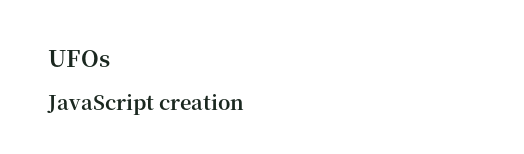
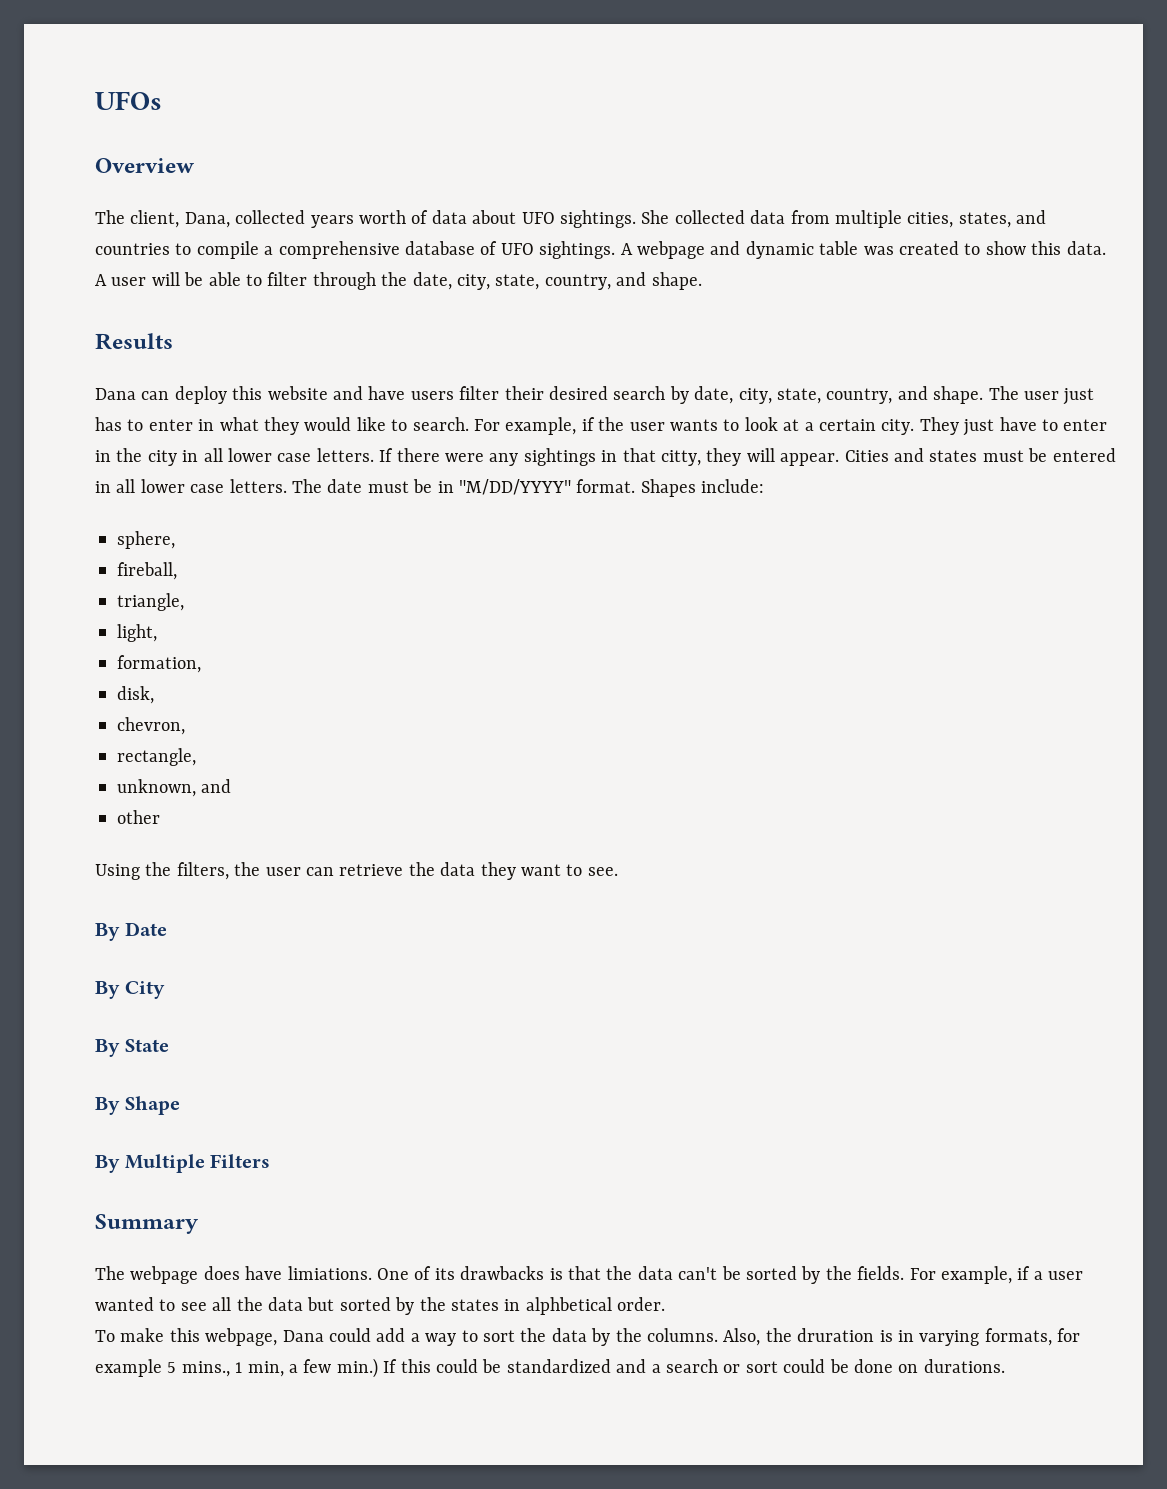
- JavaScript creation
+ Overview
+ The client, Dana, collected years worth of data about UFO sightings. She collected data from multiple cities, states, and countries to compile a comprehensive database of UFO sightings. A webpage and dynamic table was created to show this data. A user will be able to filter through the date, city, state, country, and shape.
+ Results
+ Dana can deploy this website and have users filter their desired search by date, city, state, country, and shape. The user just has to enter in what they would like to search. For example, if the user wants to look at a certain city. They just have to enter in the city in all lower case letters. If there were any sightings in that citty, they will appear. Cities and states must be entered in all lower case letters. The date must be in "M/DD/YYYY" format. Shapes include:
+ sphere,
+ fireball,
+ triangle,
+ light,
+ formation,
+ disk,
+ chevron,
+ rectangle,
+ unknown, and
+ other
+ Using the filters, the user can retrieve the data they want to see.
+ By Date
+ By City
+ By State
+ By Shape
+ By Multiple Filters
+ Summary
+ The webpage does have limiations. One of its drawbacks is that the data can't be sorted by the fields. For example, if a user wanted to see all the data but sorted by the states in alphbetical order.
+ To make this webpage, Dana could add a way to sort the data by the columns. Also, the druration is in varying formats, for example 5 mins., 1 min, a few min.) If this could be standardized and a search or sort could be done on durations.

